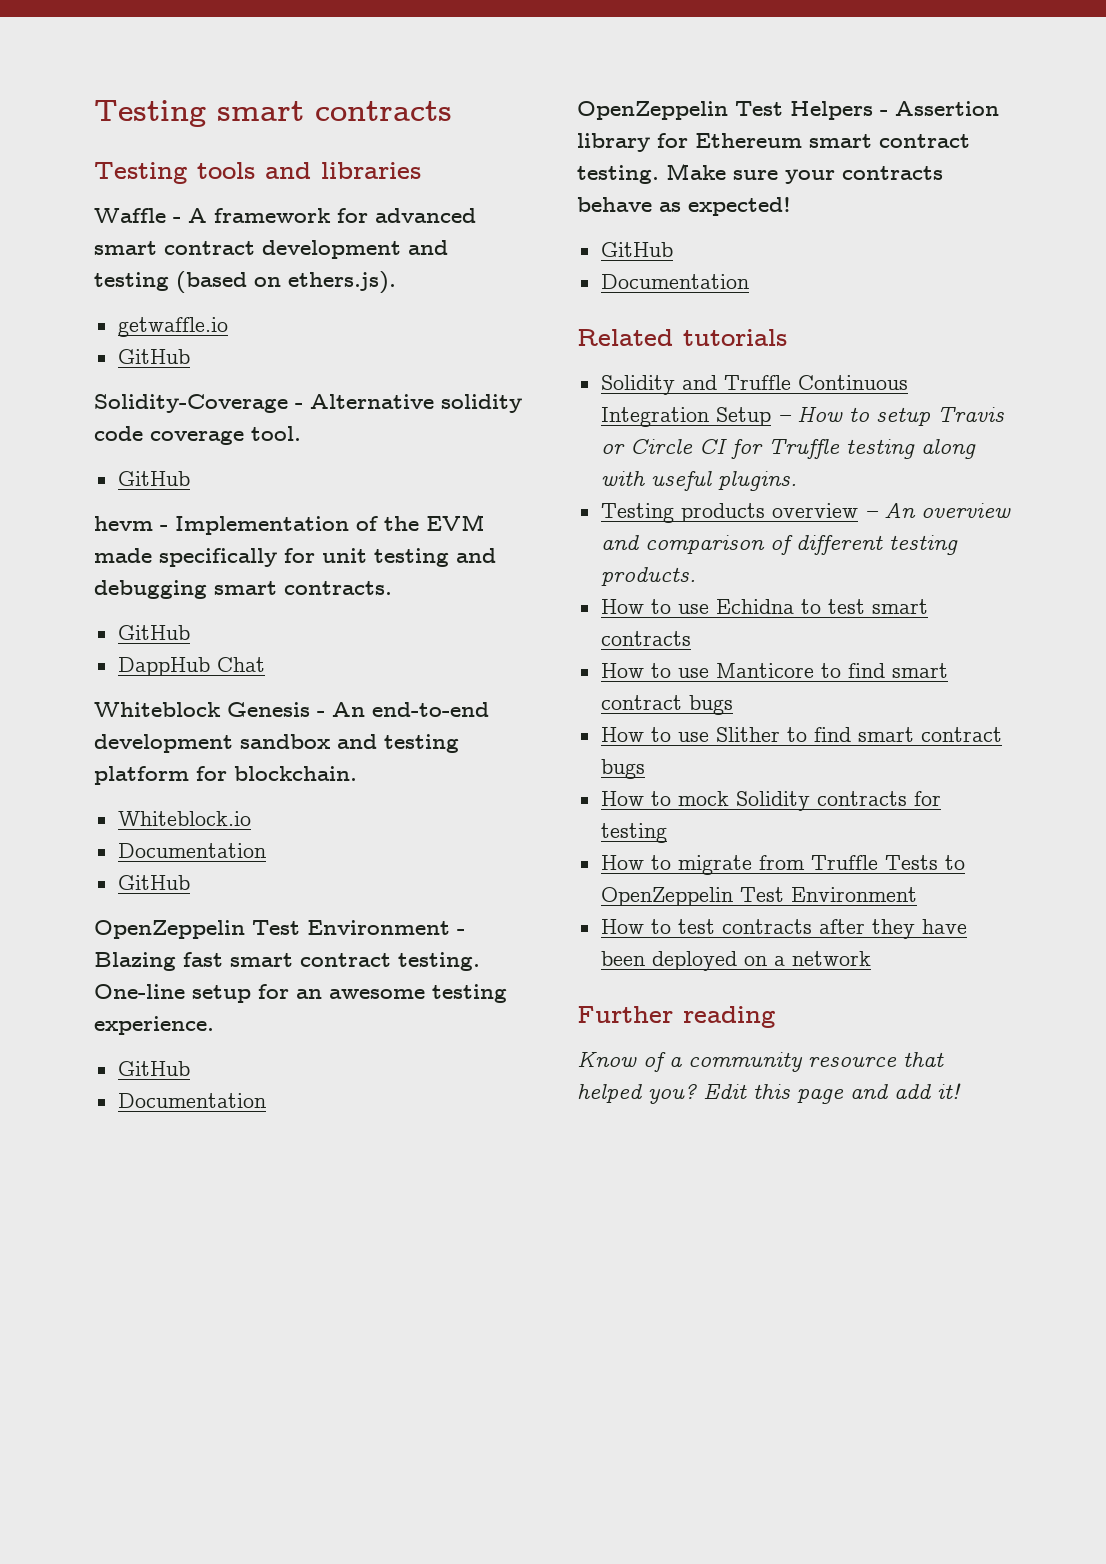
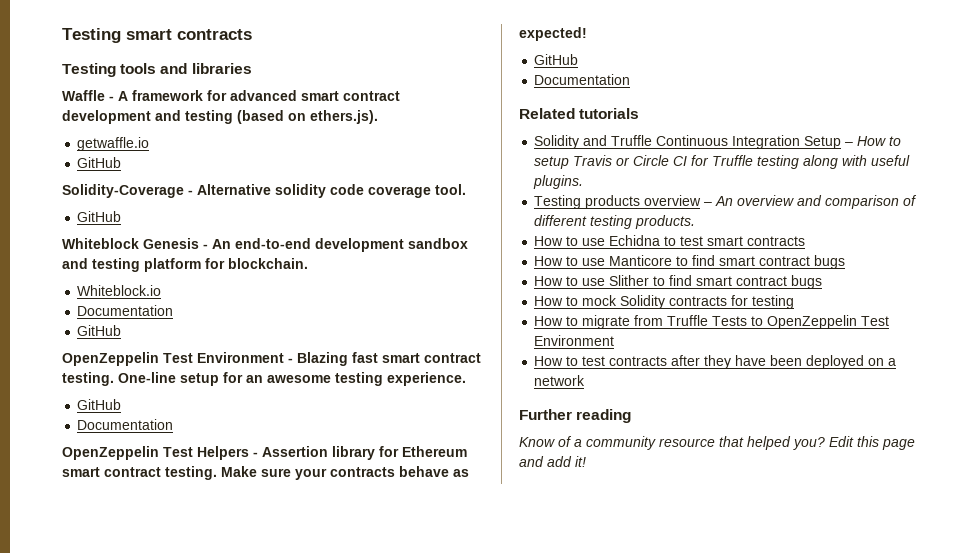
- hevm - Implementation of the EVM made specifically for unit testing and debugging smart contracts.
- GitHub
- DappHub Chat

